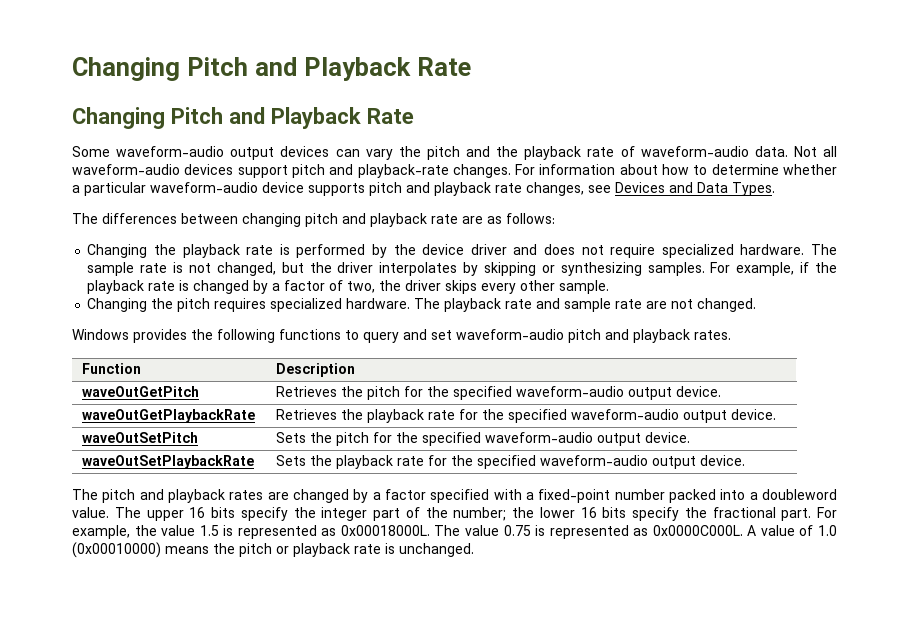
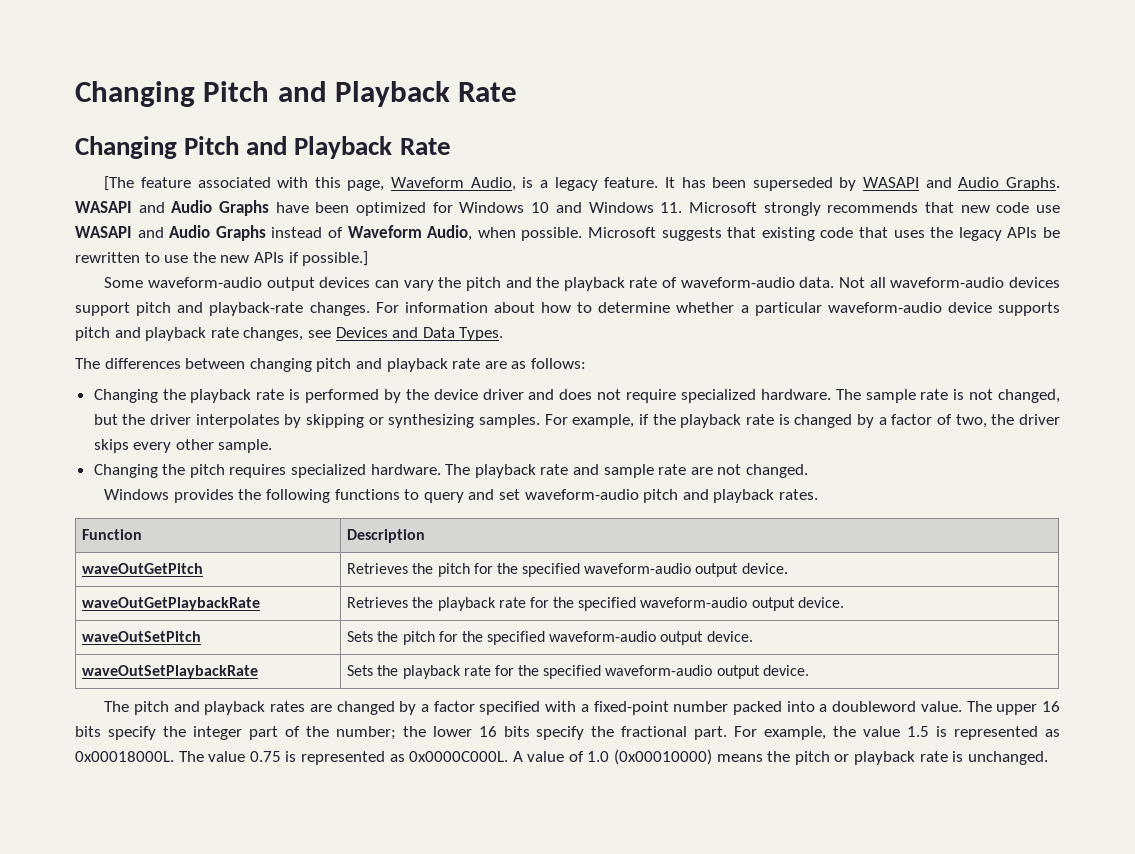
+ [The feature associated with this page, Waveform Audio, is a legacy feature. It has been superseded by WASAPI and Audio Graphs. WASAPI and Audio Graphs have been optimized for Windows 10 and Windows 11. Microsoft strongly recommends that new code use WASAPI and Audio Graphs instead of Waveform Audio, when possible. Microsoft suggests that existing code that uses the legacy APIs be rewritten to use the new APIs if possible.]

